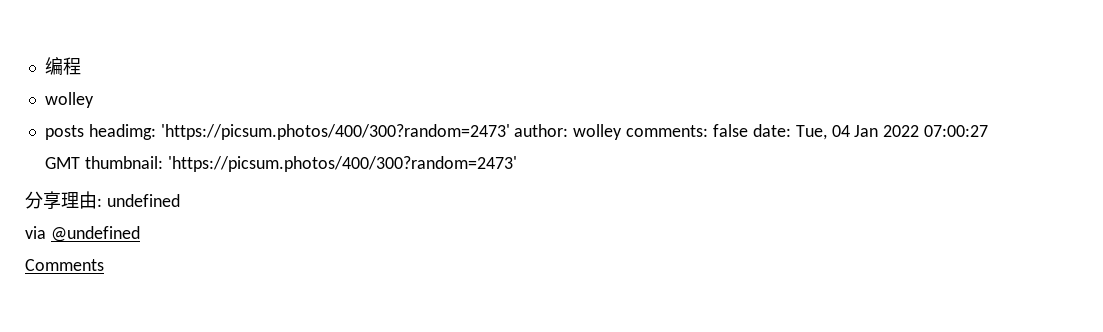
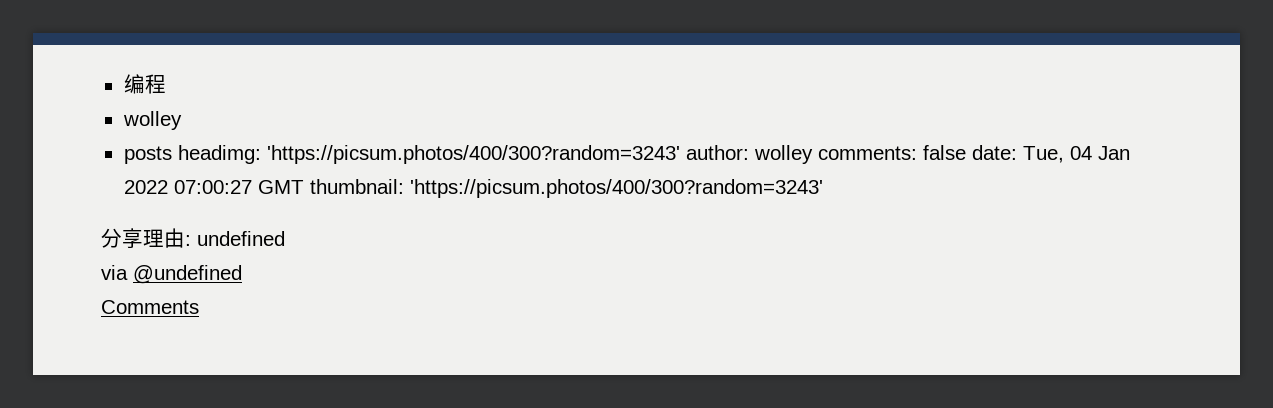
- posts headimg: 'https://picsum.photos/400/300?random=2473' author: wolley comments: false date: Tue, 04 Jan 2022 07:00:27 GMT thumbnail: 'https://picsum.photos/400/300?random=2473'
+ posts headimg: 'https://picsum.photos/400/300?random=3243' author: wolley comments: false date: Tue, 04 Jan 2022 07:00:27 GMT thumbnail: 'https://picsum.photos/400/300?random=3243'

